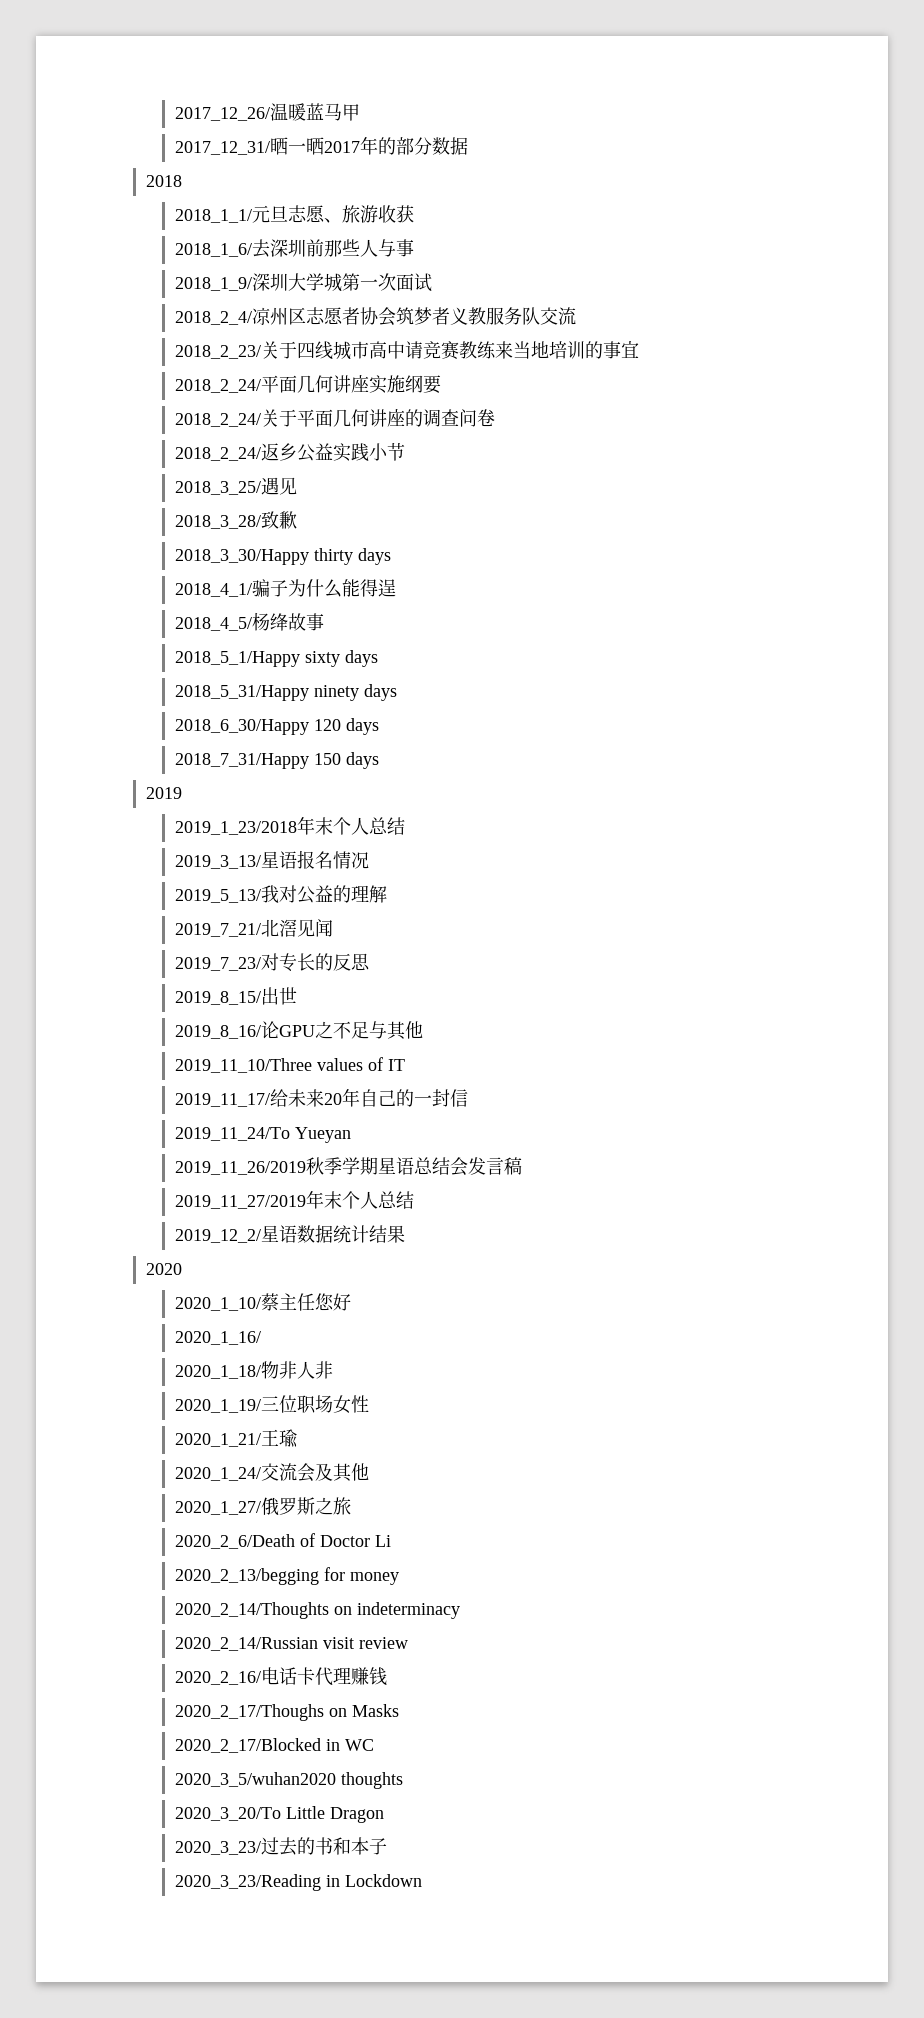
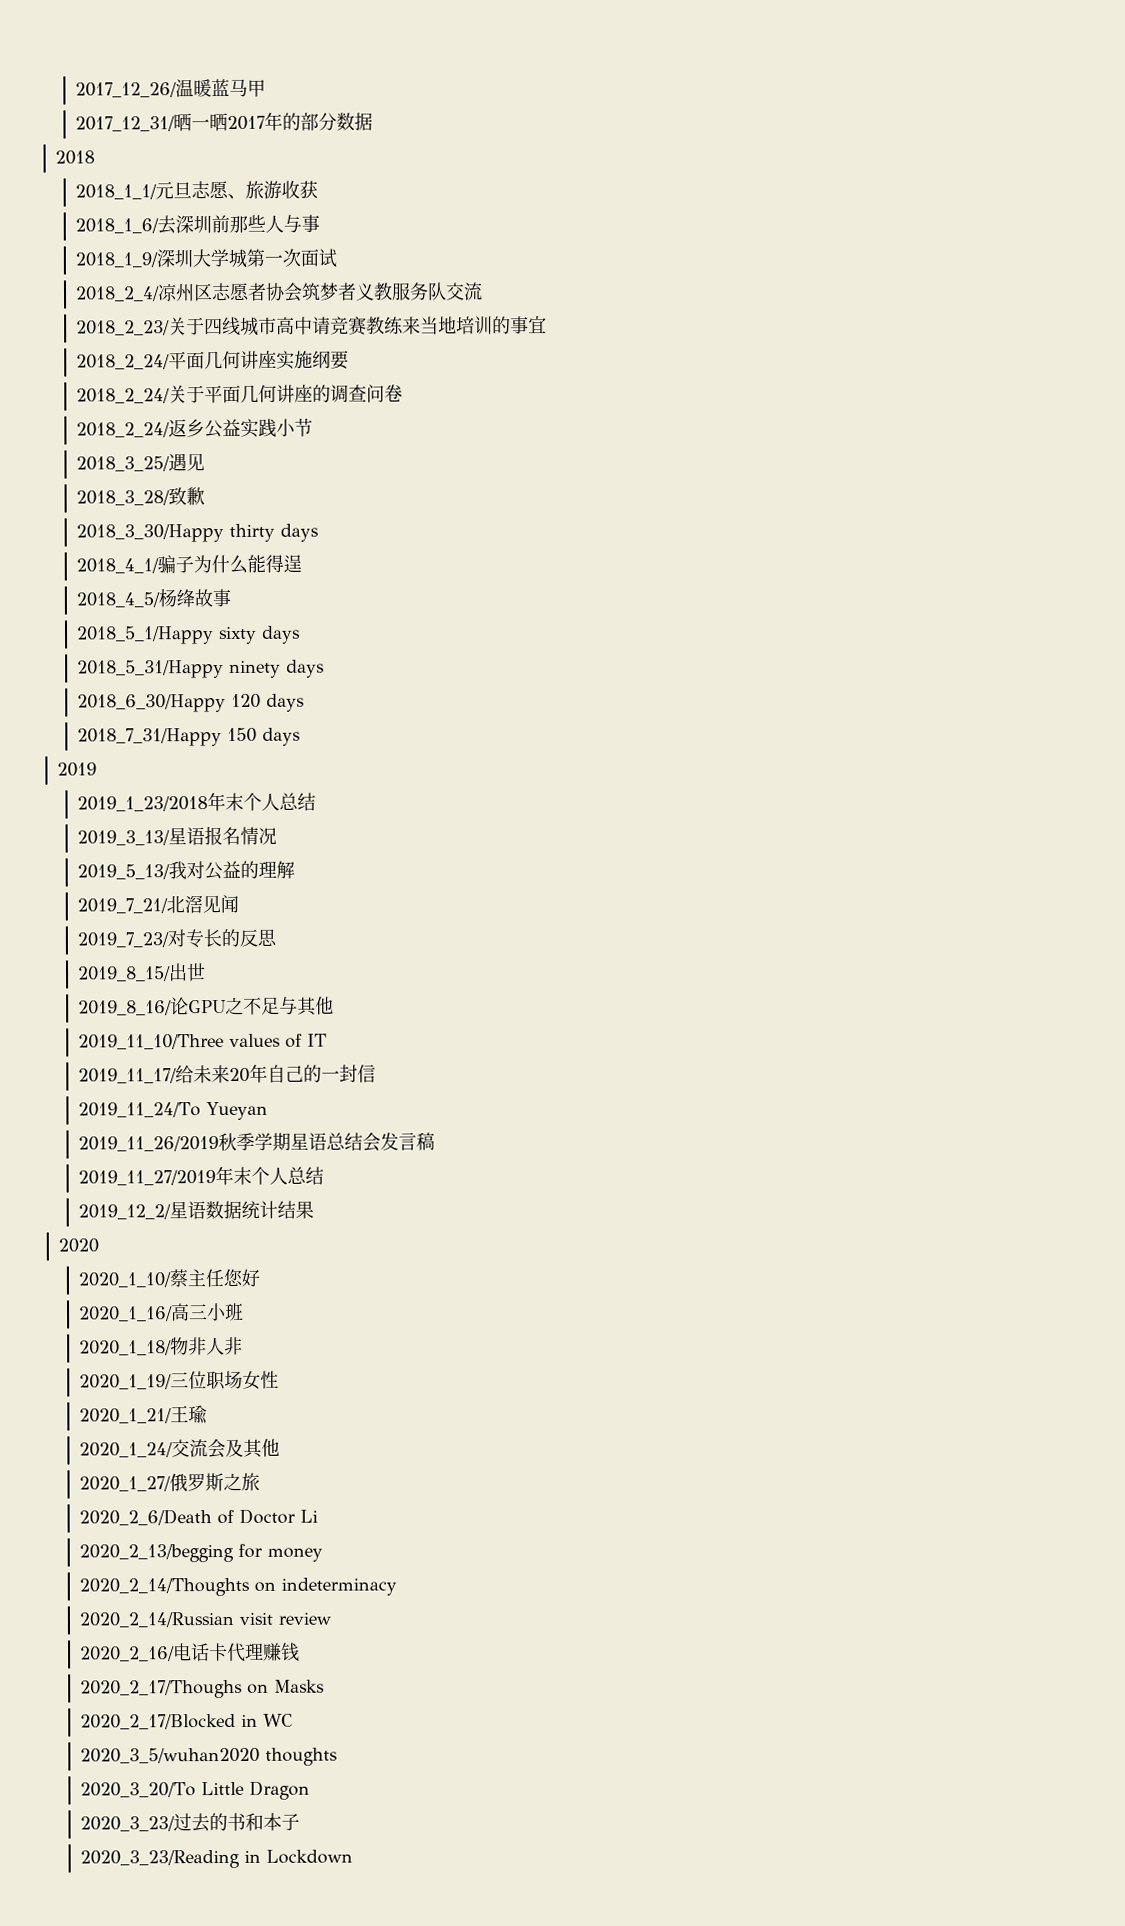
- 2020_1_16/
+ 2020_1_16/高三小班

